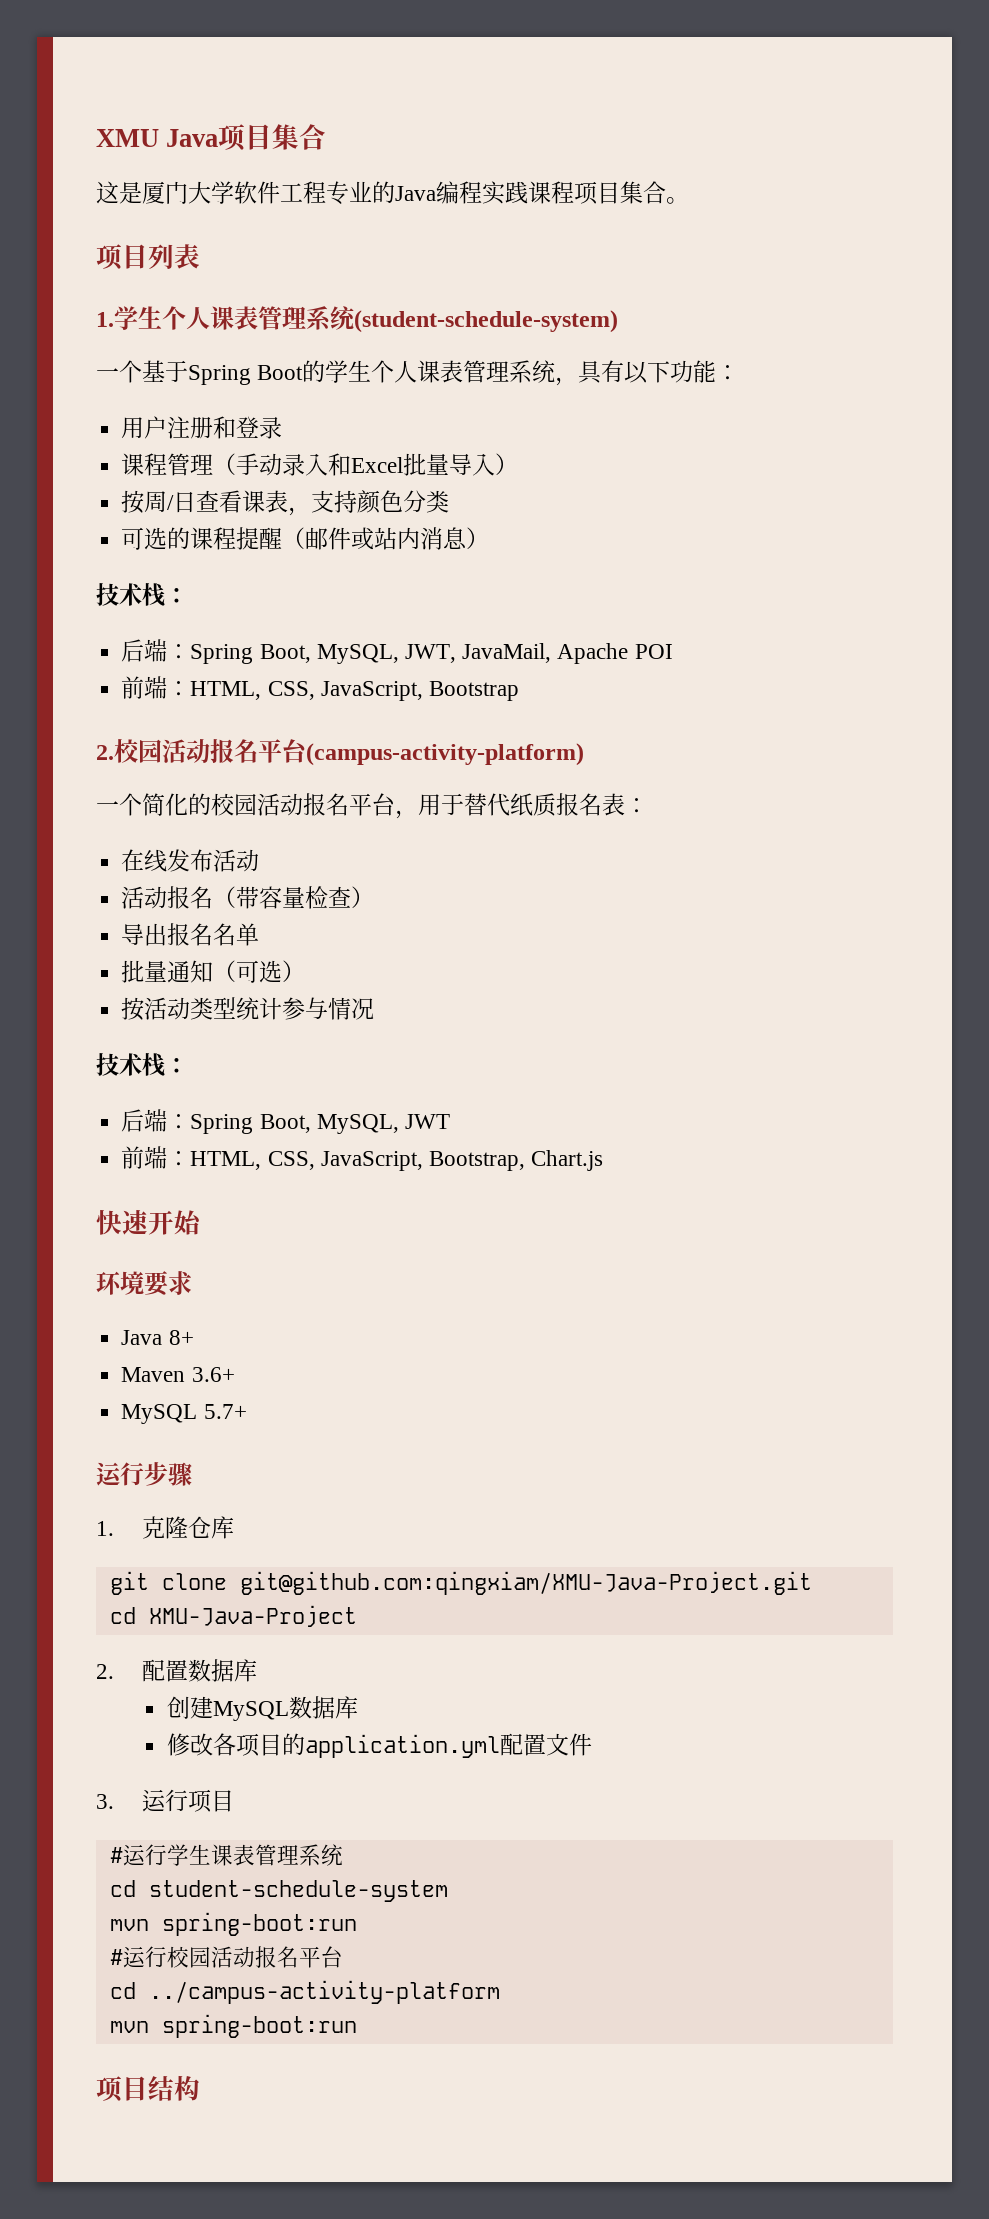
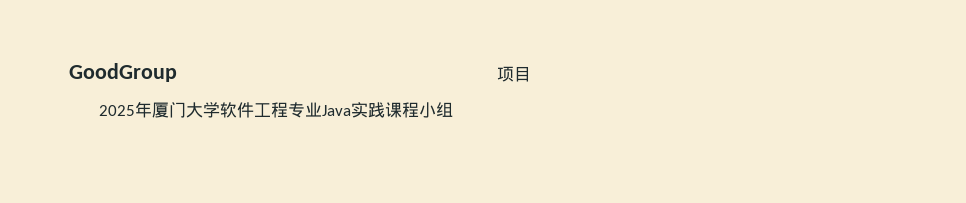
- XMU Java项目集合
- 这是厦门大学软件工程专业的Java编程实践课程项目集合。
- 项目列表
- 1.学生个人课表管理系统(student-schedule-system)
- 一个基于Spring Boot的学生个人课表管理系统，具有以下功能：
- 用户注册和登录
- 课程管理（手动录入和Excel批量导入）
- 按周/日查看课表，支持颜色分类
- 可选的课程提醒（邮件或站内消息）
- 技术栈：
- 后端：Spring Boot, MySQL, JWT, JavaMail, Apache POI
- 前端：HTML, CSS, JavaScript, Bootstrap
- 2.校园活动报名平台(campus-activity-platform)
- 一个简化的校园活动报名平台，用于替代纸质报名表：
- 在线发布活动
- 活动报名（带容量检查）
- 导出报名名单
- 批量通知（可选）
- 按活动类型统计参与情况
- 技术栈：
- 后端：Spring Boot, MySQL, JWT
- 前端：HTML, CSS, JavaScript, Bootstrap, Chart.js
- 快速开始
- 环境要求
- Java 8+
- Maven 3.6+
- MySQL 5.7+
- 运行步骤
- 1.克隆仓库
- git clone git@github.com:qingxiam/XMU-Java-Project.git
- cd XMU-Java-Project
- 2.配置数据库
- 创建MySQL数据库
- 修改各项目的application.yml配置文件
- 3.运行项目
- #运行学生课表管理系统
- cd student-schedule-system
- mvn spring-boot:run
- #运行校园活动报名平台
- cd ../campus-activity-platform
- mvn spring-boot:run
- 项目结构
+ GoodGroup
+ 2025年厦门大学软件工程专业Java实践课程小组项目

